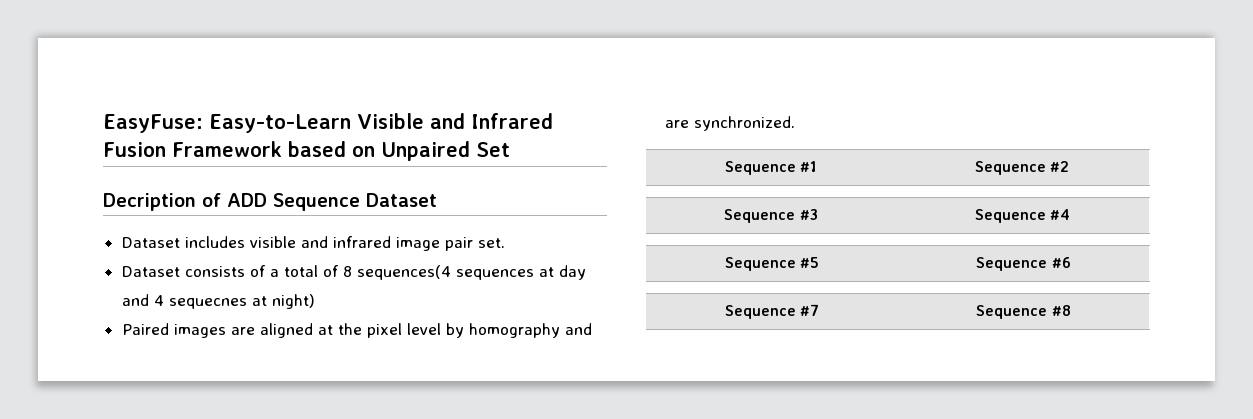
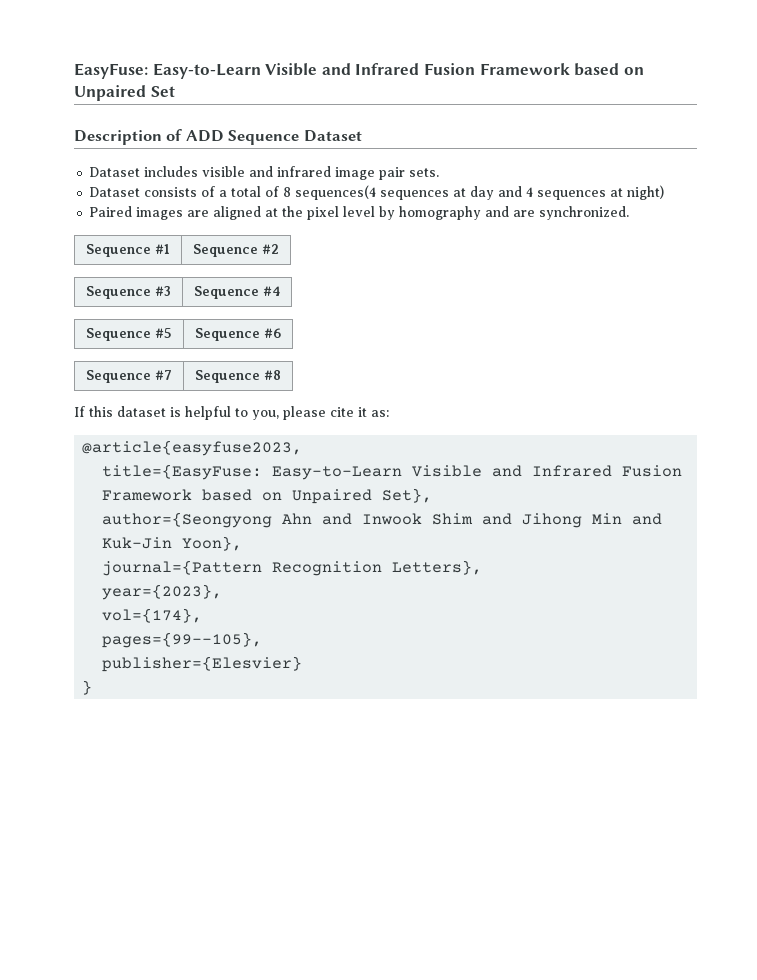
- Decription of ADD Sequence Dataset
+ Description of ADD Sequence Dataset
- Dataset includes visible and infrared image pair set.
+ Dataset includes visible and infrared image pair sets.
- Dataset consists of a total of 8 sequences(4 sequences at day and 4 sequecnes at night)
+ Dataset consists of a total of 8 sequences(4 sequences at day and 4 sequences at night)
+ If this dataset is helpful to you, please cite it as:
+ @article{easyfuse2023,
+ title={EasyFuse: Easy-to-Learn Visible and Infrared Fusion Framework based on Unpaired Set},
+ author={Seongyong Ahn and Inwook Shim and Jihong Min and Kuk-Jin Yoon},
+ journal={Pattern Recognition Letters},
+ year={2023},
+ vol={174},
+ pages={99--105},
+ publisher={Elesvier}
+ }

